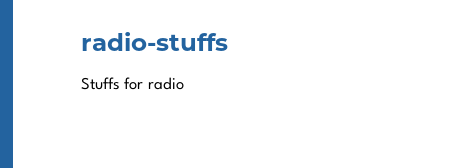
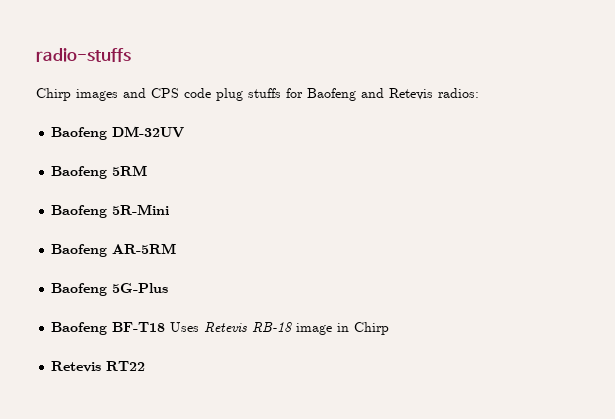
- Stuffs for radio
+ Chirp images and CPS code plug stuffs for Baofeng and Retevis radios:
+ Baofeng DM-32UV
+ Baofeng 5RM
+ Baofeng 5R-Mini
+ Baofeng AR-5RM
+ Baofeng 5G-Plus
+ Baofeng BF-T18 Uses Retevis RB-18 image in Chirp
+ Retevis RT22

